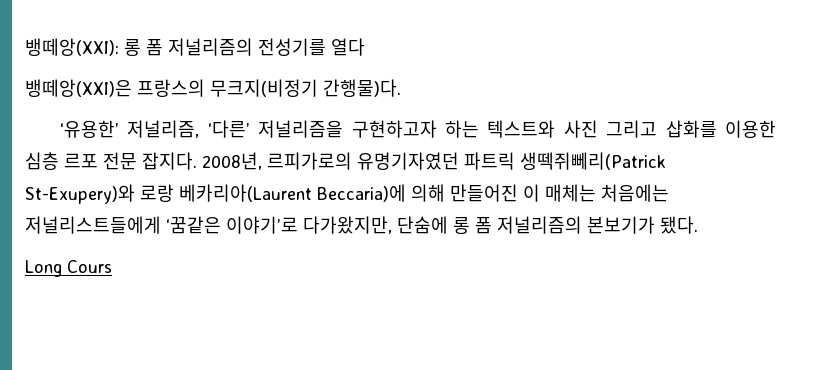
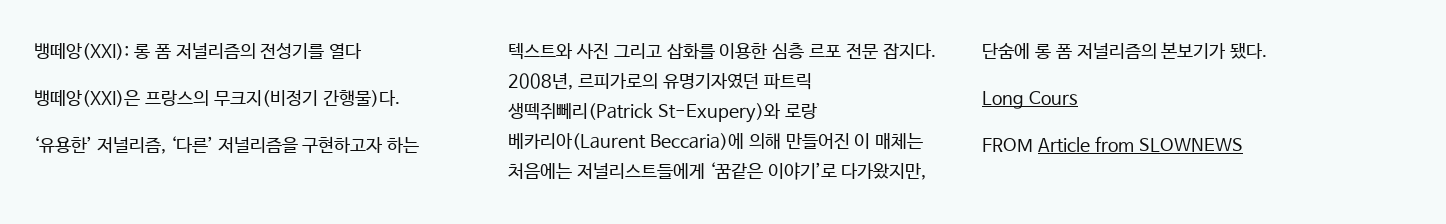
+ FROM Article from SLOWNEWS

